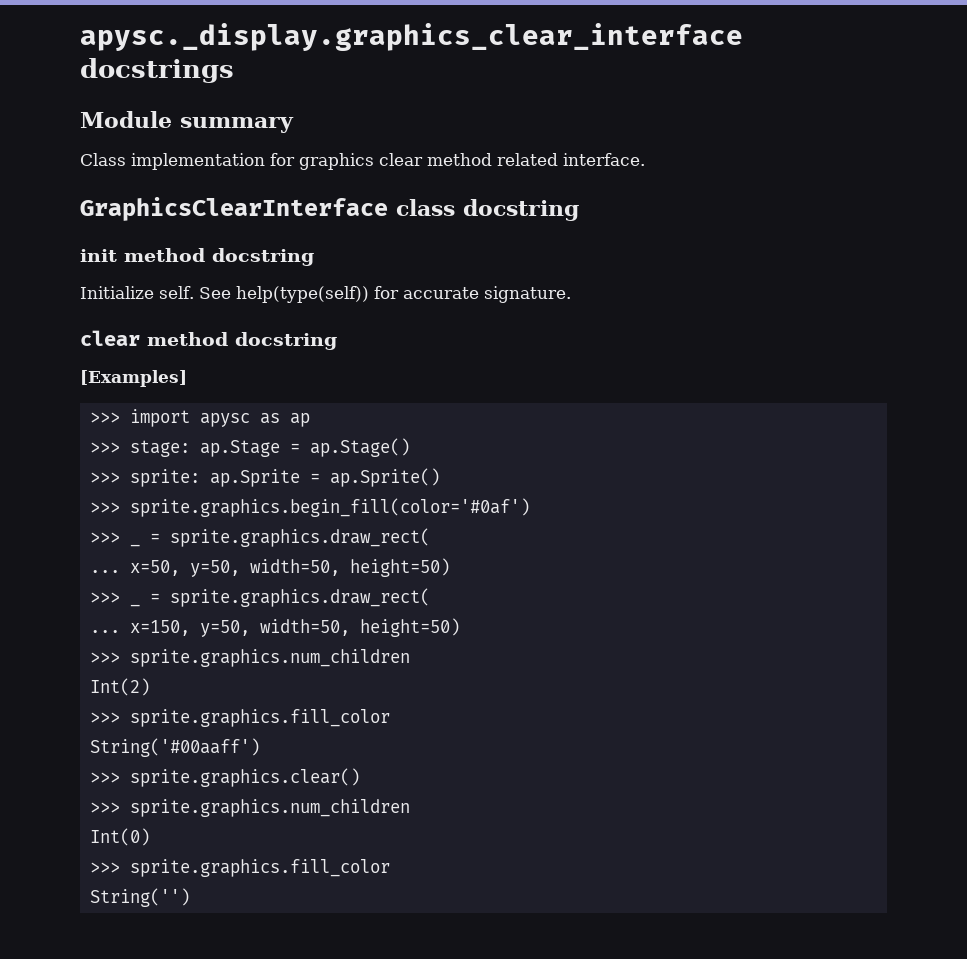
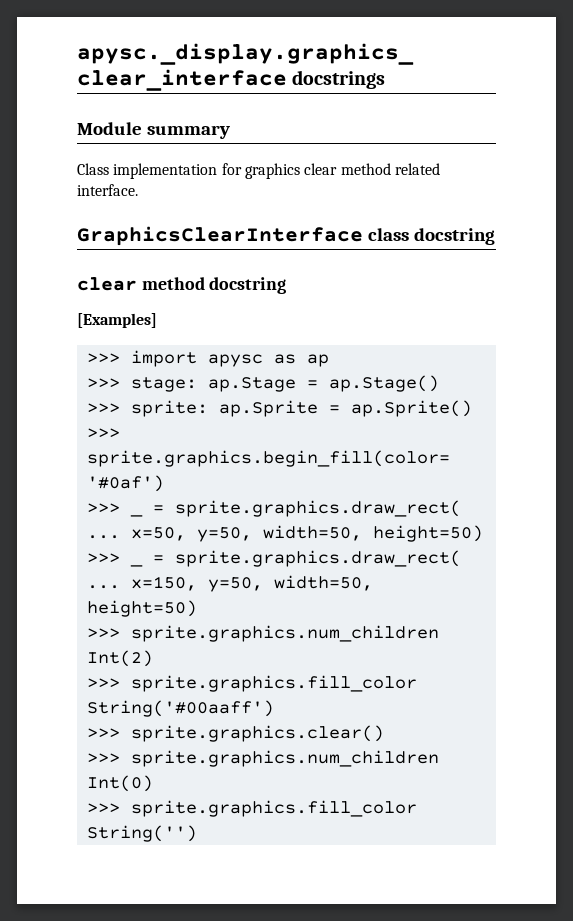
- init method docstring
- Initialize self. See help(type(self)) for accurate signature.

